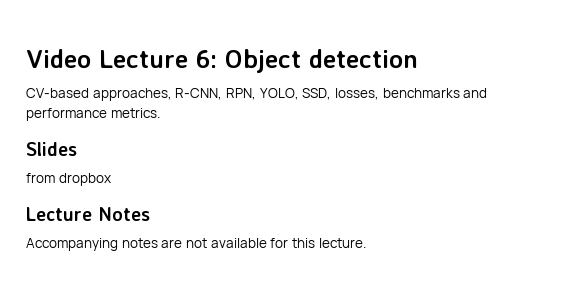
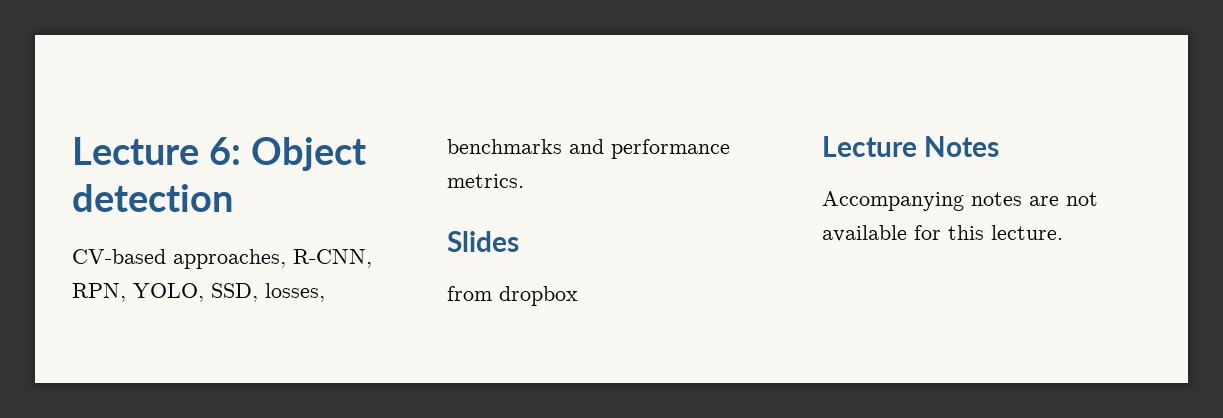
- Video Lecture 6: Object detection
+ Lecture 6: Object detection

